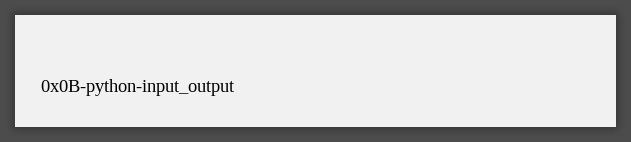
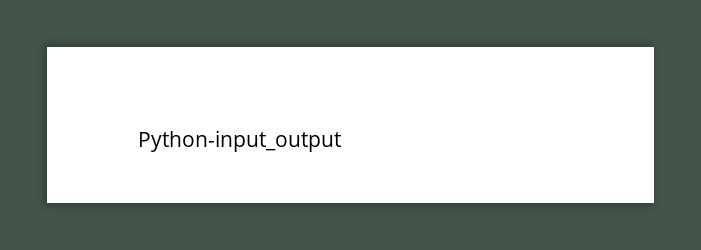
- 0x0B-python-input_output
+ Python-input_output

